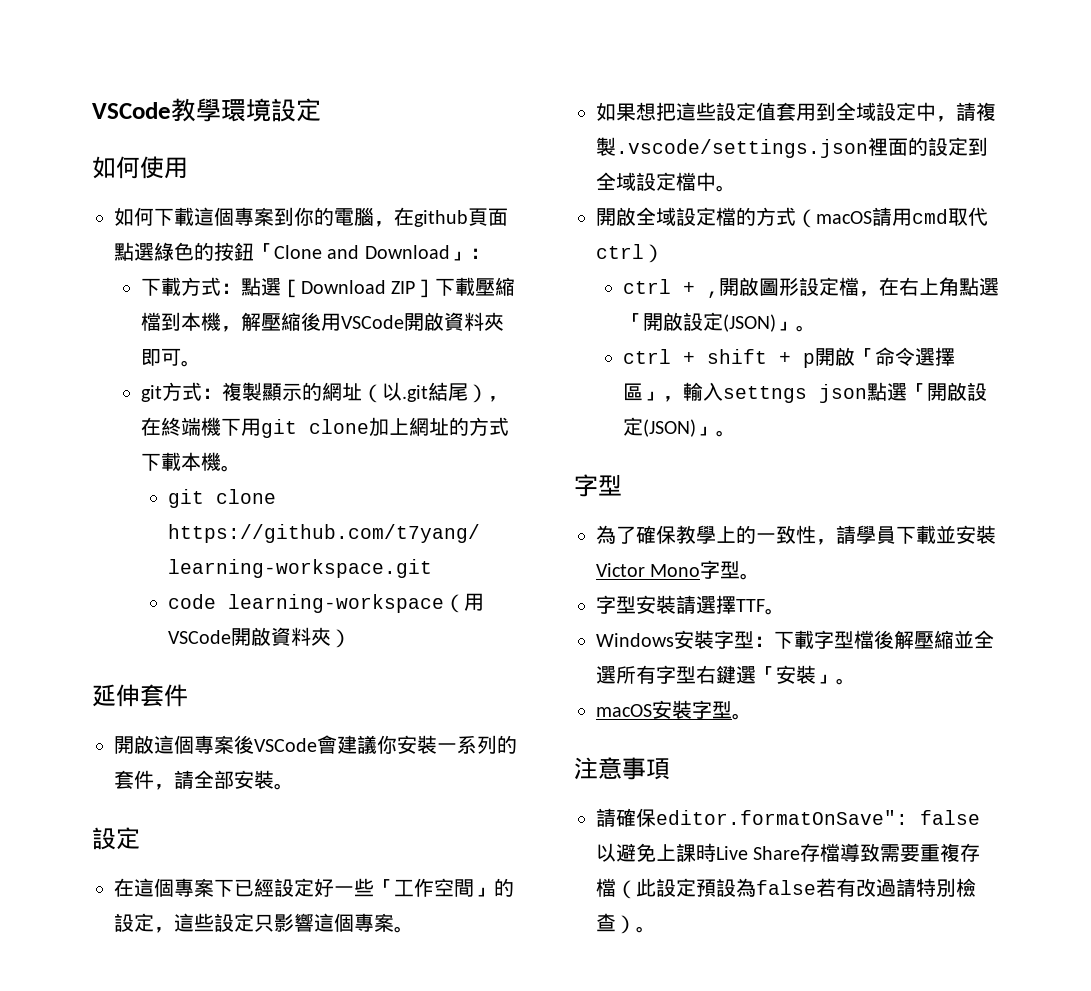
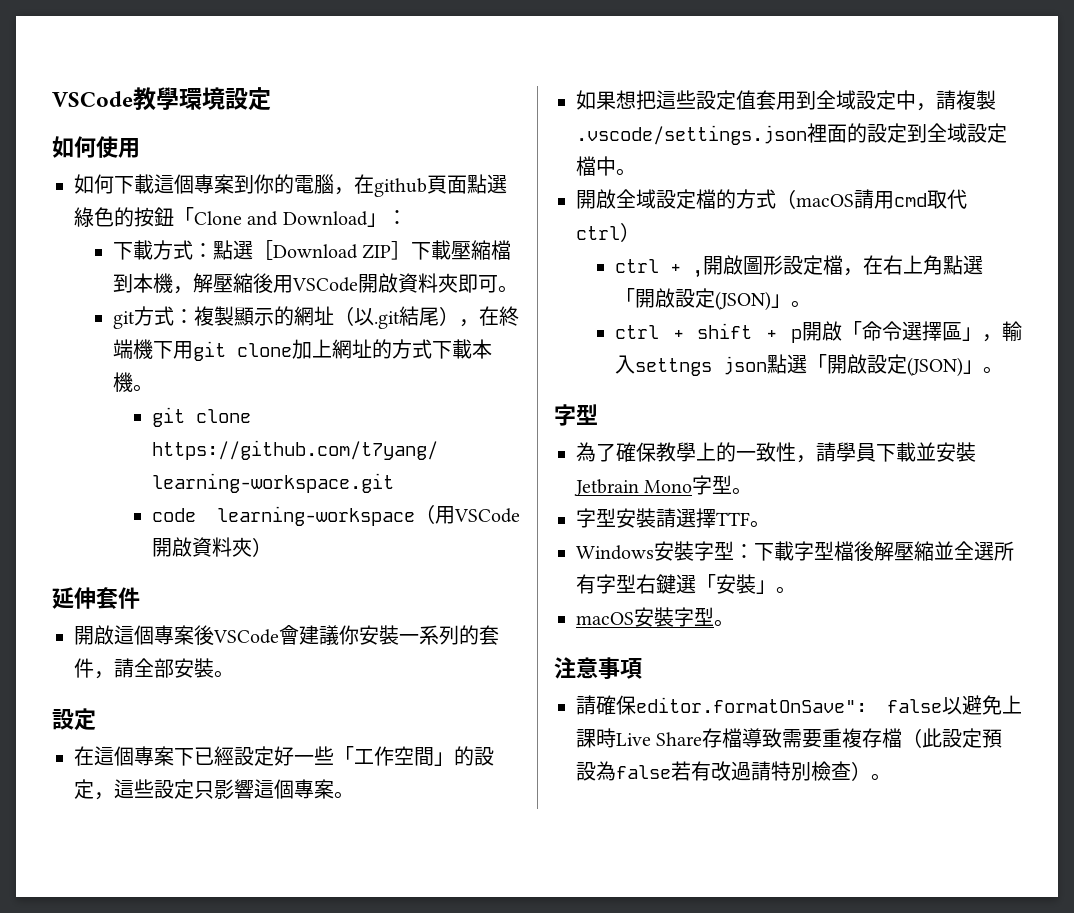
- 為了確保教學上的一致性，請學員下載並安裝Victor Mono字型。
+ 為了確保教學上的一致性，請學員下載並安裝Jetbrain Mono字型。

